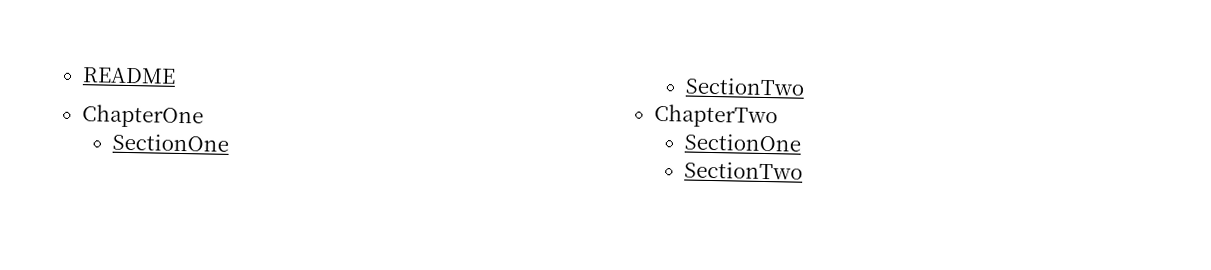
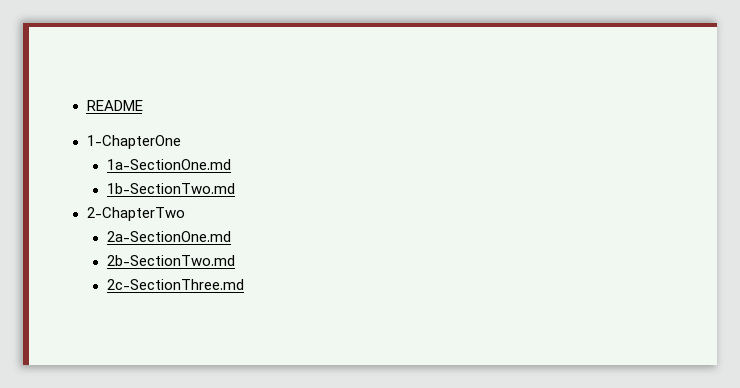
- ChapterOne
- SectionOne
- SectionTwo
- ChapterTwo
- SectionOne
- SectionTwo
+ 1-ChapterOne
+ 1a-SectionOne.md
+ 1b-SectionTwo.md
+ 2-ChapterTwo
+ 2a-SectionOne.md
+ 2b-SectionTwo.md
+ 2c-SectionThree.md

